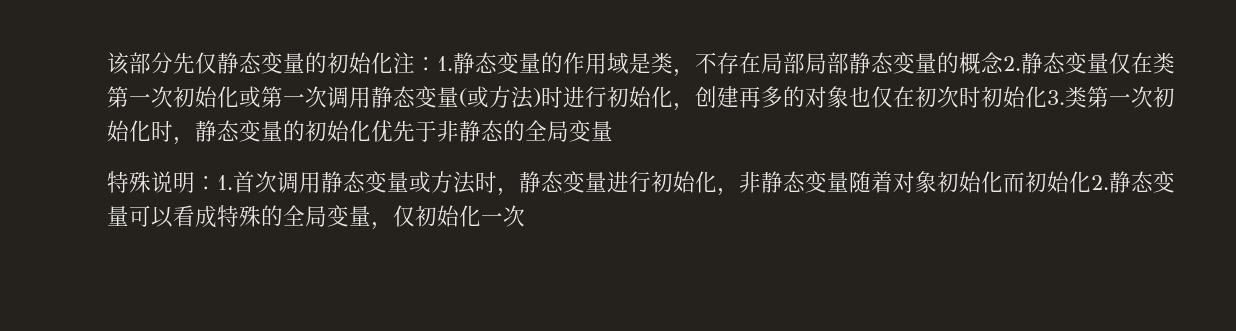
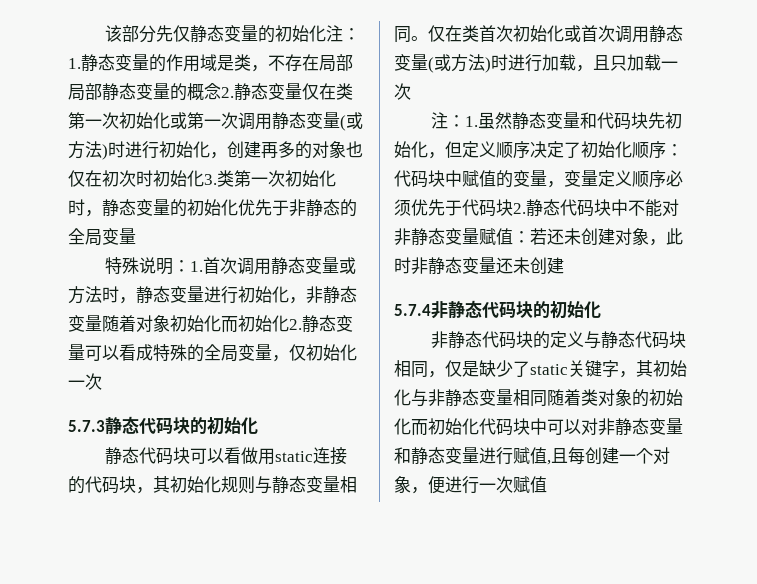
+ 5.7.3静态代码块的初始化
+ 静态代码块可以看做用static连接的代码块，其初始化规则与静态变量相同。仅在类首次初始化或首次调用静态变量(或方法)时进行加载，且只加载一次
+ 注：1.虽然静态变量和代码块先初始化，但定义顺序决定了初始化顺序：代码块中赋值的变量，变量定义顺序必须优先于代码块2.静态代码块中不能对非静态变量赋值：若还未创建对象，此时非静态变量还未创建
+ 5.7.4非静态代码块的初始化
+ 非静态代码块的定义与静态代码块相同，仅是缺少了static关键字，其初始化与非静态变量相同随着类对象的初始化而初始化代码块中可以对非静态变量和静态变量进行赋值,且每创建一个对象，便进行一次赋值

